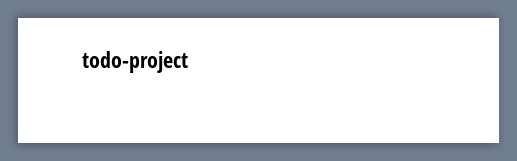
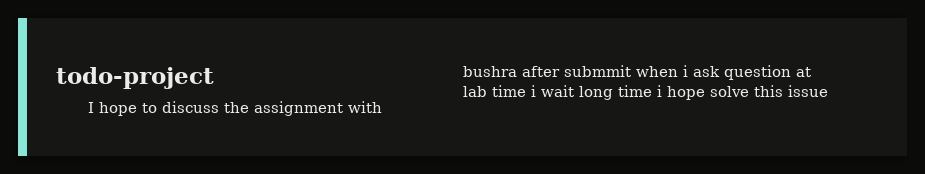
+ I hope to discuss the assignment with bushra after submmit when i ask question at lab time i wait long time i hope solve this issue

